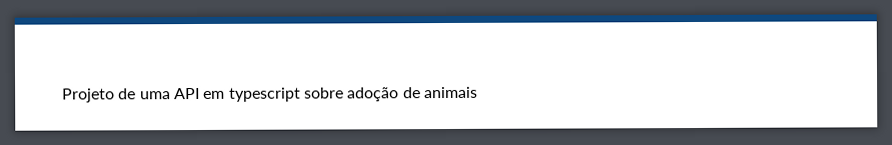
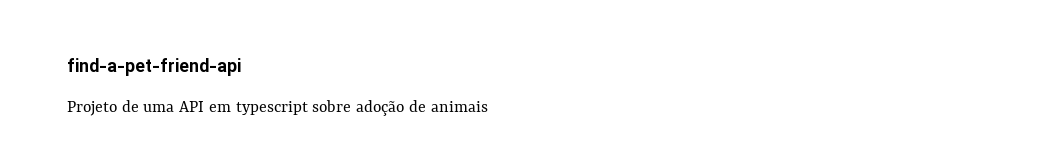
+ find-a-pet-friend-api

